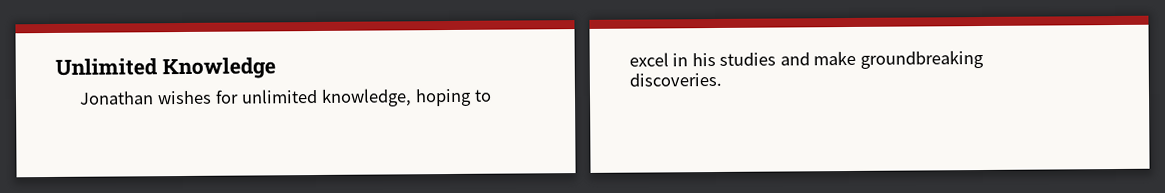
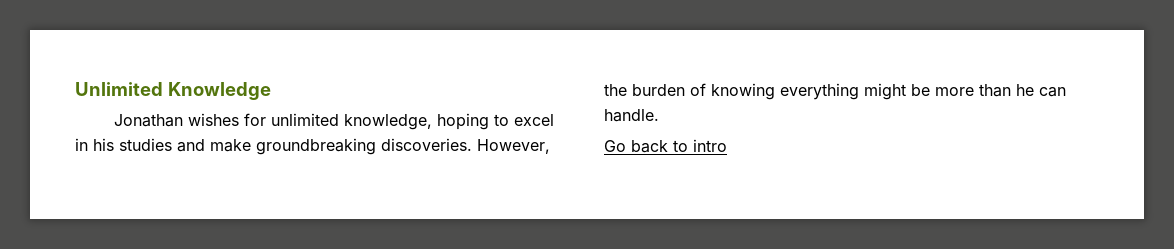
+ However, the burden of knowing everything might be more than he can handle.
+ Go back to intro

